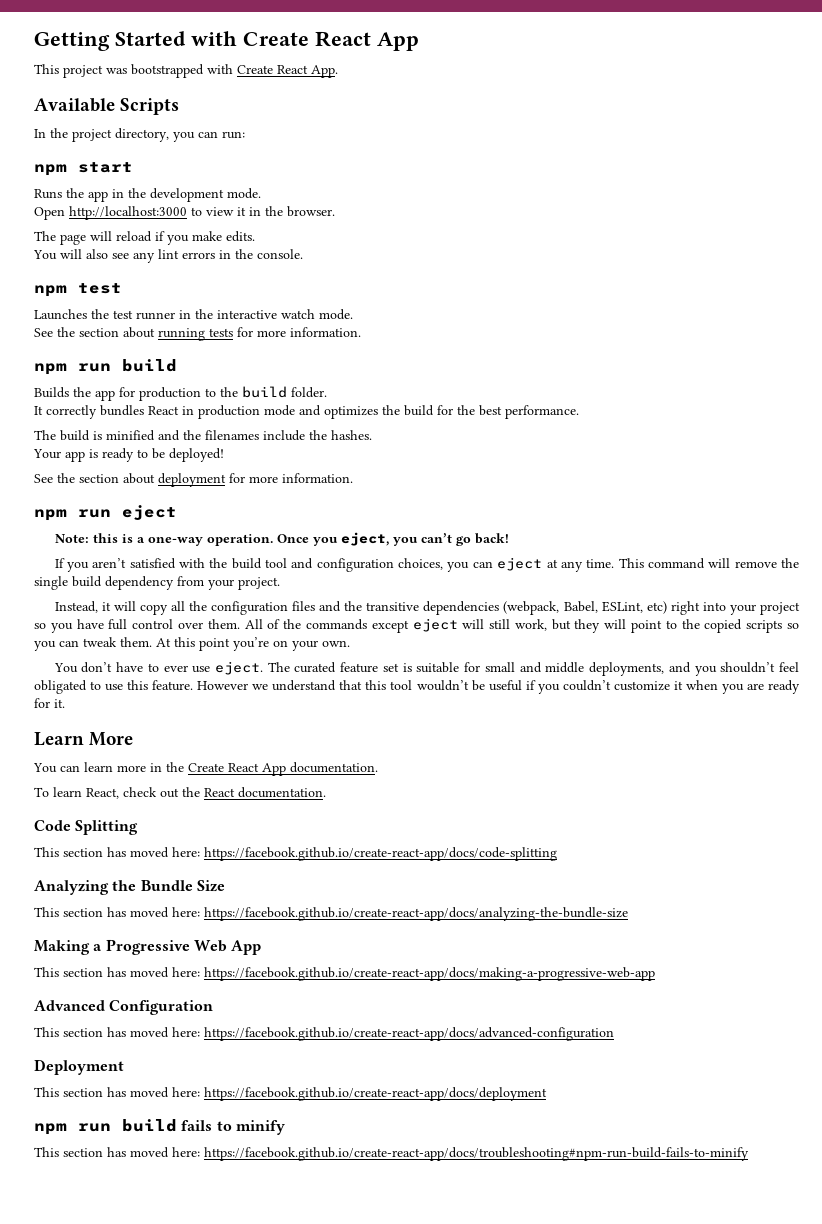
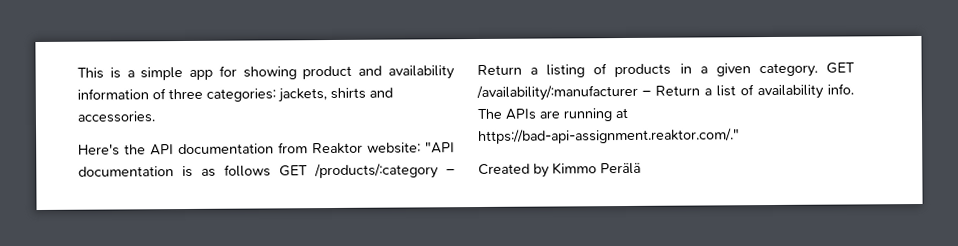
- Getting Started with Create React App
- This project was bootstrapped with Create React App.
- Available Scripts
- In the project directory, you can run:
- npm start
- Runs the app in the development mode.
- Open http://localhost:3000 to view it in the browser.
- The page will reload if you make edits.
- You will also see any lint errors in the console.
- npm test
- Launches the test runner in the interactive watch mode.
- See the section about running tests for more information.
- npm run build
- Builds the app for production to the build folder.
- It correctly bundles React in production mode and optimizes the build for the best performance.
- The build is minified and the filenames include the hashes.
- Your app is ready to be deployed!
- See the section about deployment for more information.
- npm run eject
- Note: this is a one-way operation. Once you eject, you can’t go back!
- If you aren’t satisfied with the build tool and configuration choices, you can eject at any time. This command will remove the single build dependency from your project.
- Instead, it will copy all the configuration files and the transitive dependencies (webpack, Babel, ESLint, etc) right into your project so you have full control over them. All of the commands except eject will still work, but they will point to the copied scripts so you can tweak them. At this point you’re on your own.
- You don’t have to ever use eject. The curated feature set is suitable for small and middle deployments, and you shouldn’t feel obligated to use this feature. However we understand that this tool wouldn’t be useful if you couldn’t customize it when you are ready for it.
- Learn More
- You can learn more in the Create React App documentation.
- To learn React, check out the React documentation.
- Code Splitting
- This section has moved here: https://facebook.github.io/create-react-app/docs/code-splitting
- Analyzing the Bundle Size
- This section has moved here: https://facebook.github.io/create-react-app/docs/analyzing-the-bundle-size
- Making a Progressive Web App
- This section has moved here: https://facebook.github.io/create-react-app/docs/making-a-progressive-web-app
- Advanced Configuration
- This section has moved here: https://facebook.github.io/create-react-app/docs/advanced-configuration
- Deployment
- This section has moved here: https://facebook.github.io/create-react-app/docs/deployment
- npm run build fails to minify
- This section has moved here: https://facebook.github.io/create-react-app/docs/troubleshooting#npm-run-build-fails-to-minify
+ This is a simple app for showing product and availability information of three categories: jackets, shirts and accessories.
+ Here's the API documentation from Reaktor website: "API documentation is as follows GET /products/:category – Return a listing of products in a given category. GET /availability/:manufacturer – Return a list of availability info. The APIs are running at https://bad-api-assignment.reaktor.com/."
+ Created by Kimmo Perälä

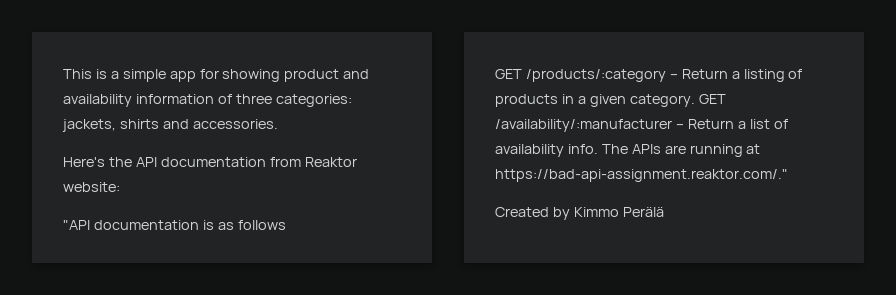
- Here's the API documentation from Reaktor website: "API documentation is as follows GET /products/:category – Return a listing of products in a given category.
+ Here's the API documentation from Reaktor website:
+ "API documentation is as follows
+ GET /products/:category – Return a listing of products in a given category.

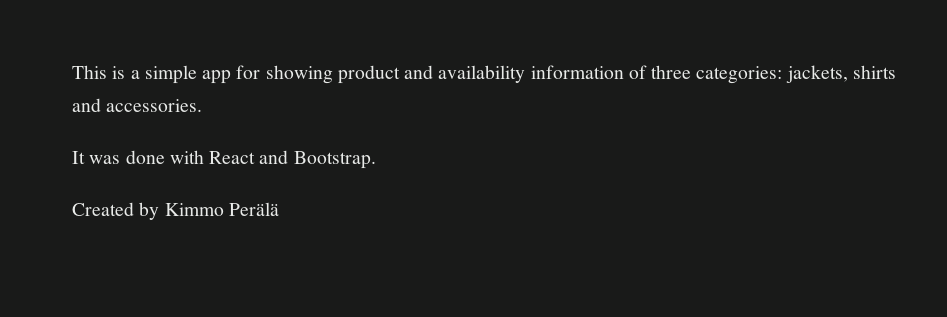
- Here's the API documentation from Reaktor website:
- "API documentation is as follows
- GET /products/:category – Return a listing of products in a given category. GET /availability/:manufacturer – Return a list of availability info. The APIs are running at https://bad-api-assignment.reaktor.com/."
+ It was done with React and Bootstrap.

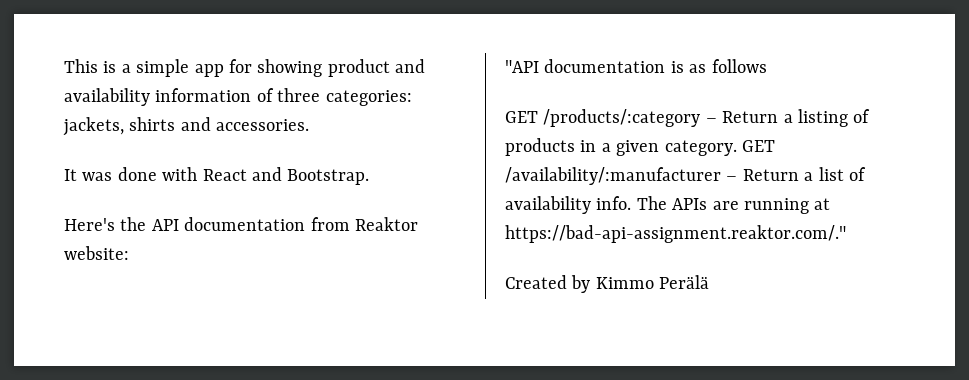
+ Here's the API documentation from Reaktor website:
+ "API documentation is as follows
+ GET /products/:category – Return a listing of products in a given category. GET /availability/:manufacturer – Return a list of availability info. The APIs are running at https://bad-api-assignment.reaktor.com/."

